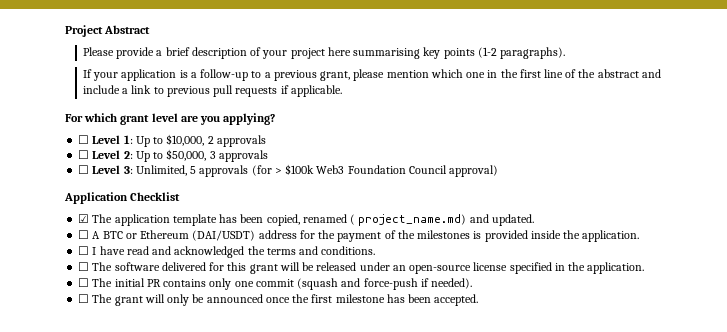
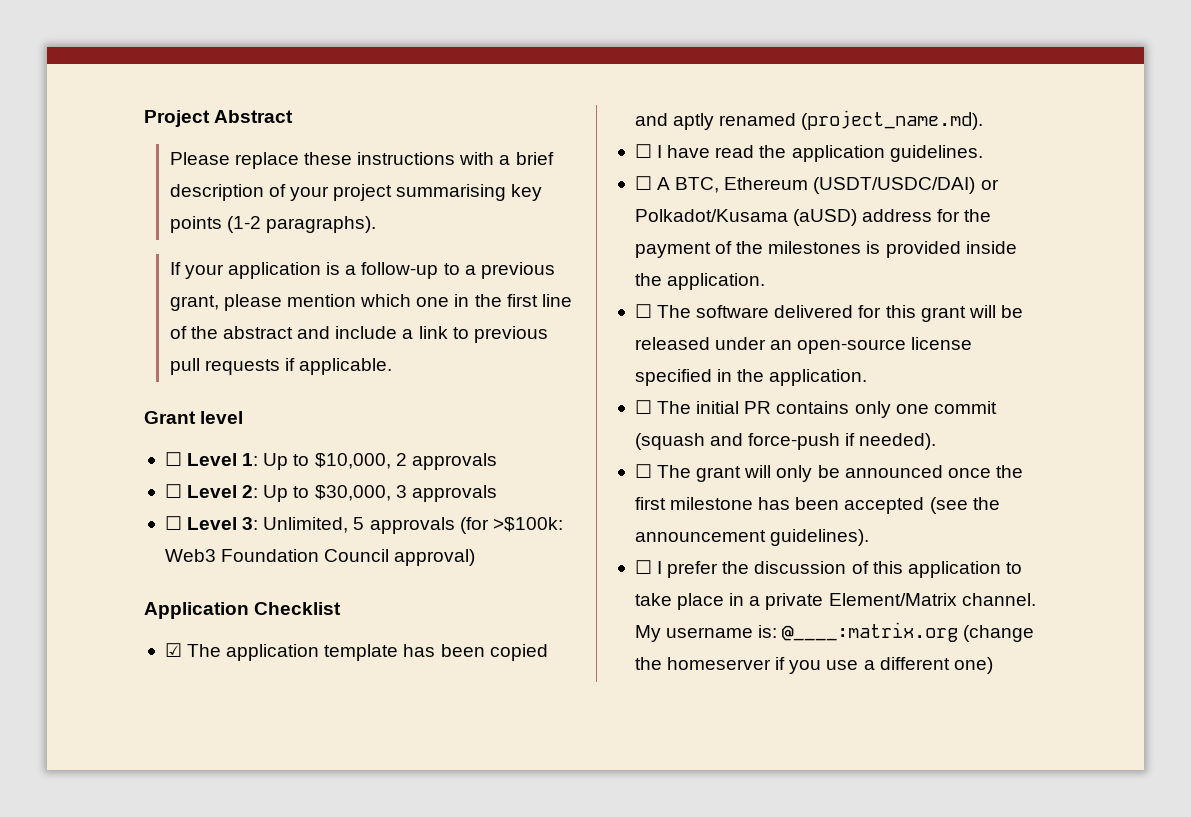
- Please provide a brief description of your project here summarising key points (1-2 paragraphs).
+ Please replace these instructions with a brief description of your project summarising key points (1-2 paragraphs).
- For which grant level are you applying?
+ Grant level
- ☐ Level 2: Up to $50,000, 3 approvals
+ ☐ Level 2: Up to $30,000, 3 approvals
- ☐ Level 3: Unlimited, 5 approvals (for > $100k Web3 Foundation Council approval)
+ ☐ Level 3: Unlimited, 5 approvals (for >$100k: Web3 Foundation Council approval)
- ☑ The application template has been copied, renamed ( project_name.md) and updated.
- ☐ A BTC or Ethereum (DAI/USDT) address for the payment of the milestones is provided inside the application.
+ ☑ The application template has been copied and aptly renamed (project_name.md).
+ ☐ I have read the application guidelines.
+ ☐ A BTC, Ethereum (USDT/USDC/DAI) or Polkadot/Kusama (aUSD) address for the payment of the milestones is provided inside the application.
- ☐ I have read and acknowledged the terms and conditions.
- ☐ The grant will only be announced once the first milestone has been accepted.
+ ☐ The grant will only be announced once the first milestone has been accepted (see the announcement guidelines).
+ ☐ I prefer the discussion of this application to take place in a private Element/Matrix channel. My username is: @____:matrix.org (change the homeserver if you use a different one)

